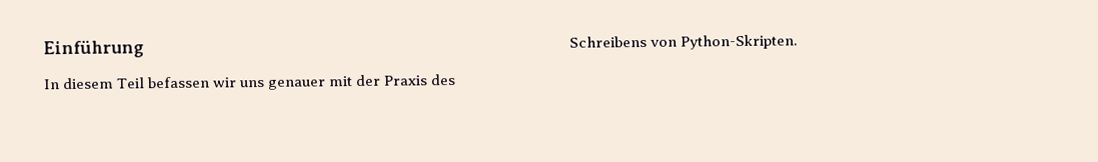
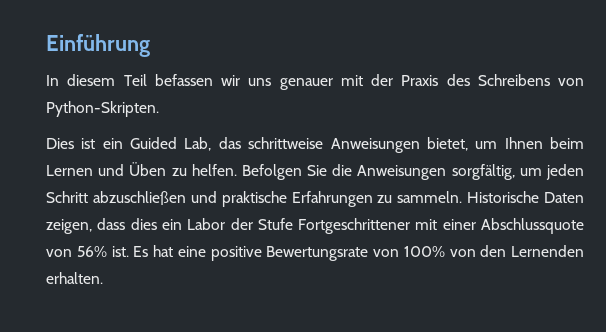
+ Dies ist ein Guided Lab, das schrittweise Anweisungen bietet, um Ihnen beim Lernen und Üben zu helfen. Befolgen Sie die Anweisungen sorgfältig, um jeden Schritt abzuschließen und praktische Erfahrungen zu sammeln. Historische Daten zeigen, dass dies ein Labor der Stufe Fortgeschrittener mit einer Abschlussquote von 56% ist. Es hat eine positive Bewertungsrate von 100% von den Lernenden erhalten.

